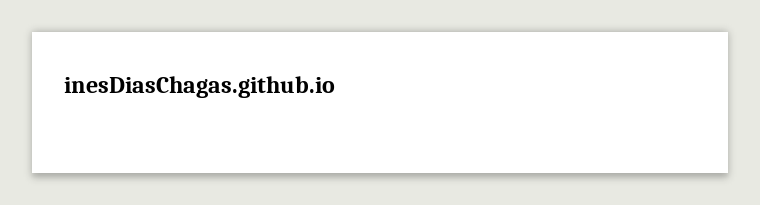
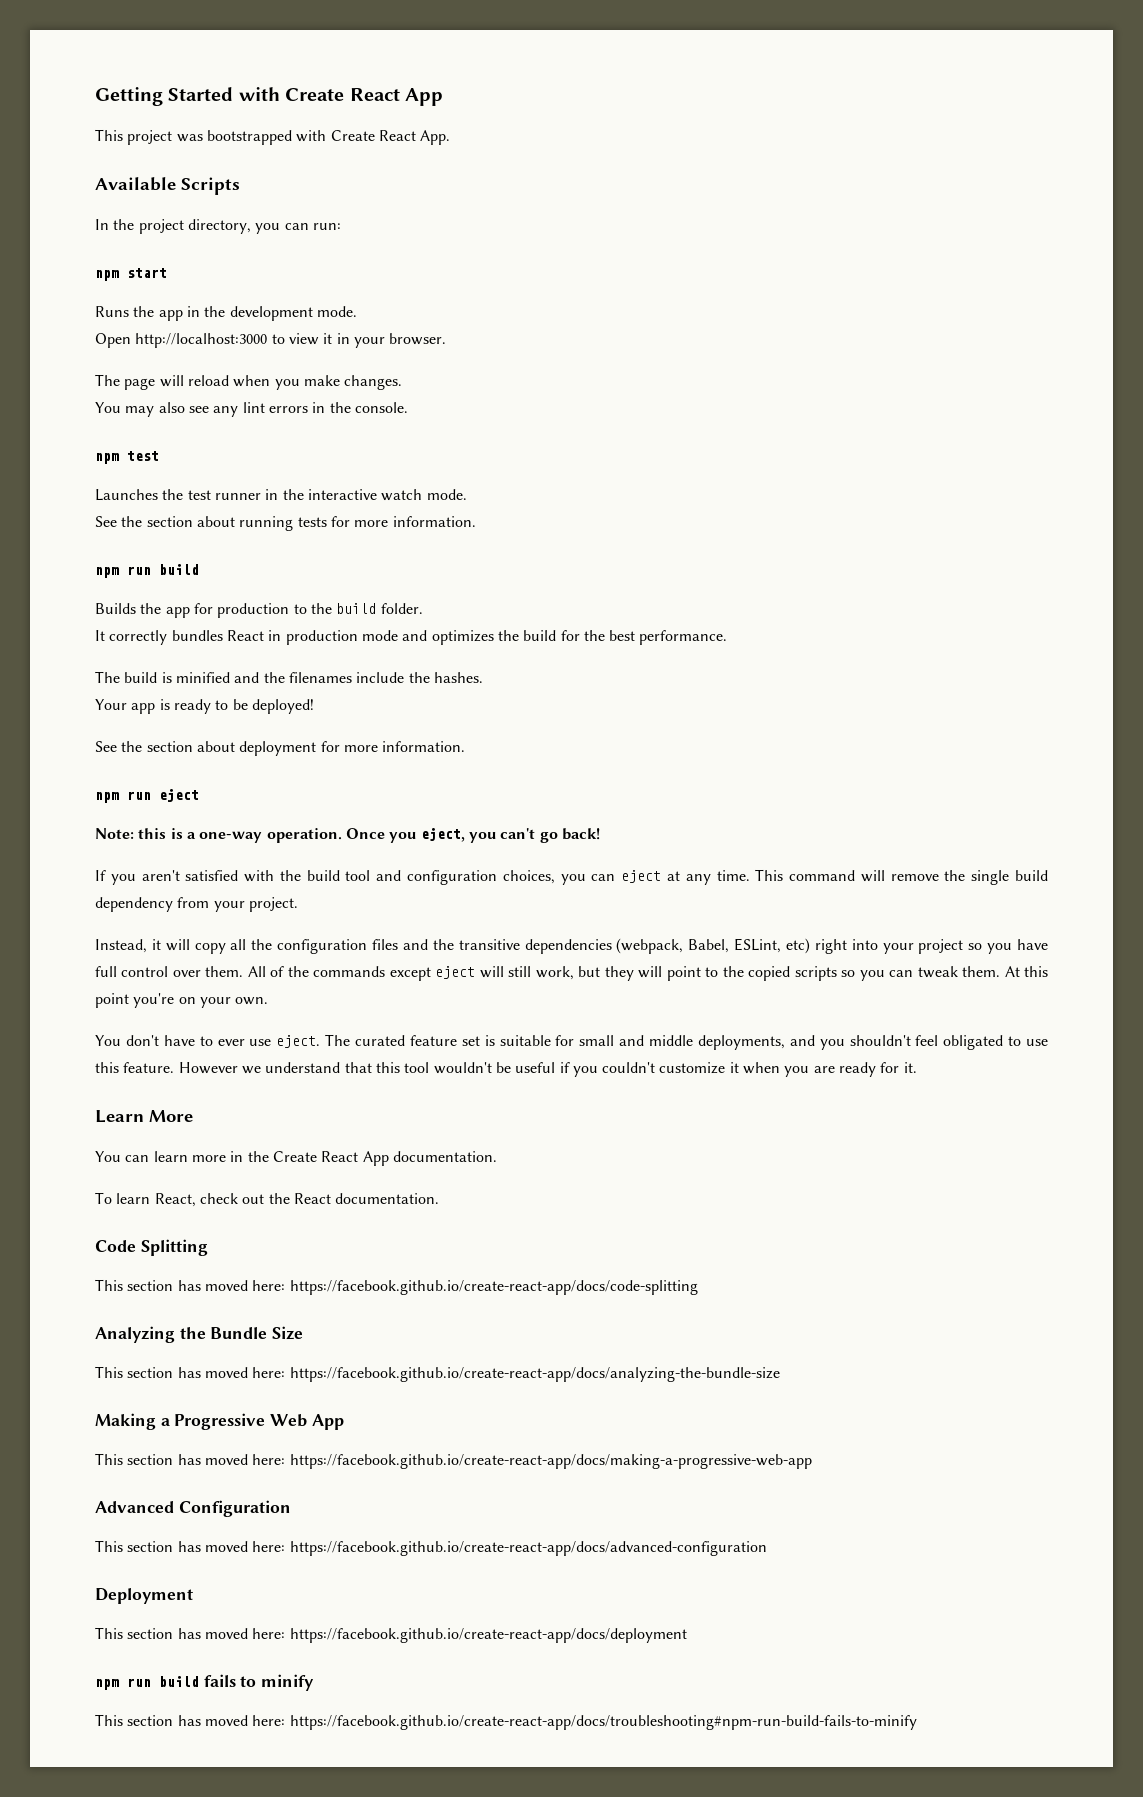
- inesDiasChagas.github.io
+ Getting Started with Create React App
+ This project was bootstrapped with Create React App.
+ Available Scripts
+ In the project directory, you can run:
+ npm start
+ Runs the app in the development mode.
+ Open http://localhost:3000 to view it in your browser.
+ The page will reload when you make changes.
+ You may also see any lint errors in the console.
+ npm test
+ Launches the test runner in the interactive watch mode.
+ See the section about running tests for more information.
+ npm run build
+ Builds the app for production to the build folder.
+ It correctly bundles React in production mode and optimizes the build for the best performance.
+ The build is minified and the filenames include the hashes.
+ Your app is ready to be deployed!
+ See the section about deployment for more information.
+ npm run eject
+ Note: this is a one-way operation. Once you eject, you can't go back!
+ If you aren't satisfied with the build tool and configuration choices, you can eject at any time. This command will remove the single build dependency from your project.
+ Instead, it will copy all the configuration files and the transitive dependencies (webpack, Babel, ESLint, etc) right into your project so you have full control over them. All of the commands except eject will still work, but they will point to the copied scripts so you can tweak them. At this point you're on your own.
+ You don't have to ever use eject. The curated feature set is suitable for small and middle deployments, and you shouldn't feel obligated to use this feature. However we understand that this tool wouldn't be useful if you couldn't customize it when you are ready for it.
+ Learn More
+ You can learn more in the Create React App documentation.
+ To learn React, check out the React documentation.
+ Code Splitting
+ This section has moved here: https://facebook.github.io/create-react-app/docs/code-splitting
+ Analyzing the Bundle Size
+ This section has moved here: https://facebook.github.io/create-react-app/docs/analyzing-the-bundle-size
+ Making a Progressive Web App
+ This section has moved here: https://facebook.github.io/create-react-app/docs/making-a-progressive-web-app
+ Advanced Configuration
+ This section has moved here: https://facebook.github.io/create-react-app/docs/advanced-configuration
+ Deployment
+ This section has moved here: https://facebook.github.io/create-react-app/docs/deployment
+ npm run build fails to minify
+ This section has moved here: https://facebook.github.io/create-react-app/docs/troubleshooting#npm-run-build-fails-to-minify

